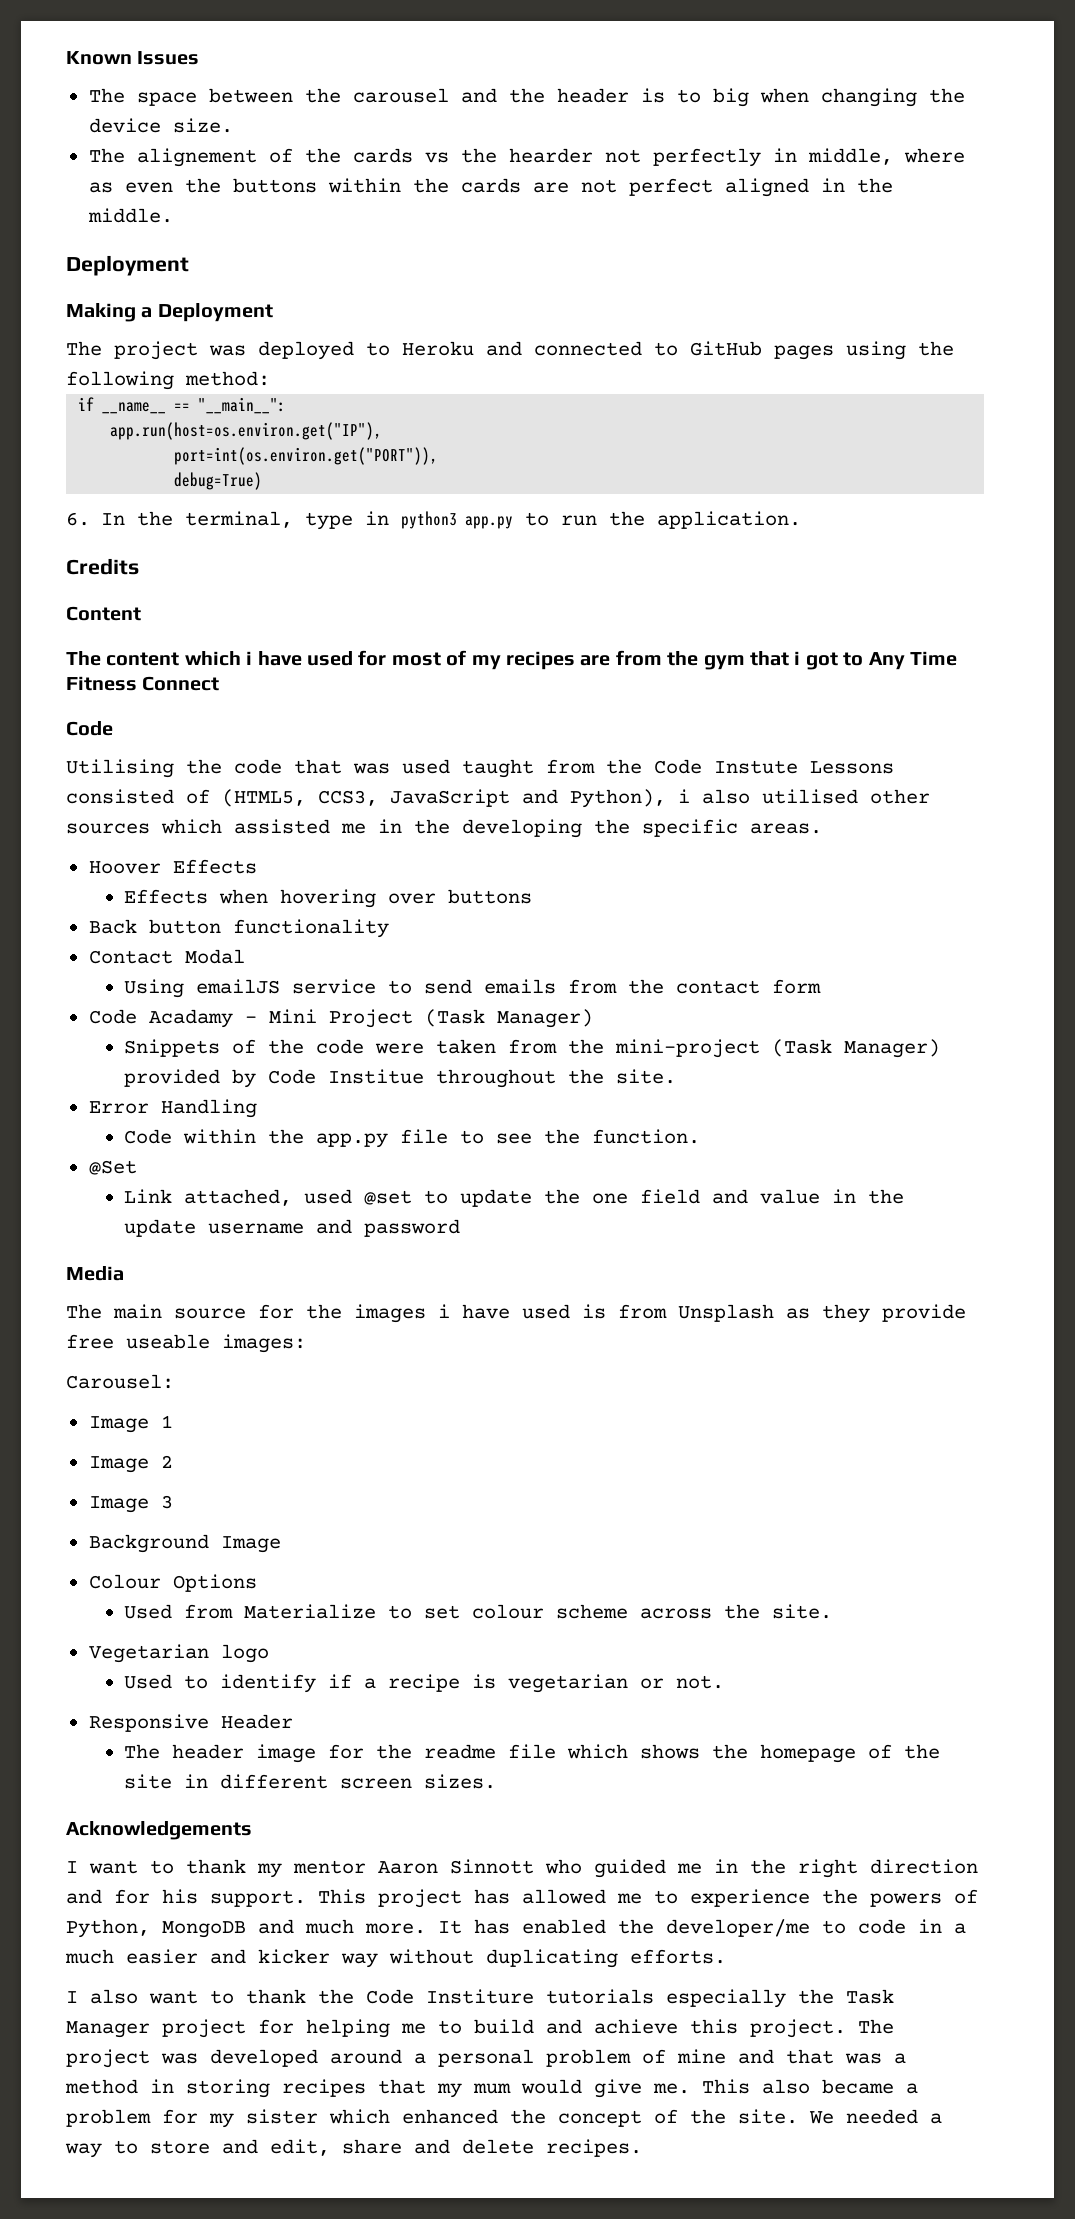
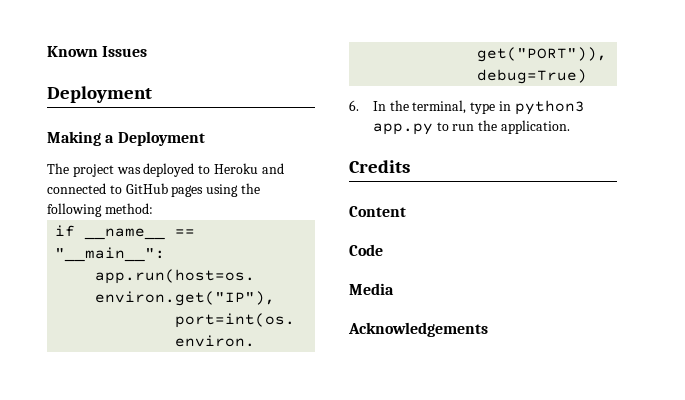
- The space between the carousel and the header is to big when changing the device size.
- The alignement of the cards vs the hearder not perfectly in middle, where as even the buttons within the cards are not perfect aligned in the middle.
- The content which i have used for most of my recipes are from the gym that i got to Any Time Fitness Connect
  Code
- Utilising the code that was used taught from the Code Instute Lessons consisted of (HTML5, CCS3, JavaScript and Python), i also utilised other sources which assisted me in the developing the specific areas.
- Hoover Effects
- Effects when hovering over buttons
- Back button functionality
- Contact Modal
- Using emailJS service to send emails from the contact form
- Code Acadamy - Mini Project (Task Manager)
- Snippets of the code were taken from the mini-project (Task Manager) provided by Code Institue throughout the site.
- Error Handling
- Code within the app.py file to see the function.
- @Set
- Link attached, used @set to update the one field and value in the update username and password
  Media
- The main source for the images i have used is from Unsplash as they provide free useable images:
- Carousel:
- Image 1
- Image 2
- Image 3
- Background Image
- Colour Options
- Used from Materialize to set colour scheme across the site.
- Vegetarian logo
- Used to identify if a recipe is vegetarian or not.
- Responsive Header
- The header image for the readme file which shows the homepage of the site in different screen sizes.
  Acknowledgements
- I want to thank my mentor Aaron Sinnott who guided me in the right direction and for his support. This project has allowed me to experience the powers of Python, MongoDB and much more. It has enabled the developer/me to code in a much easier and kicker way without duplicating efforts.
- I also want to thank the Code Institure tutorials especially the Task Manager project for helping me to build and achieve this project. The project was developed around a personal problem of mine and that was a method in storing recipes that my mum would give me. This also became a problem for my sister which enhanced the concept of the site. We needed a way to store and edit, share and delete recipes.

